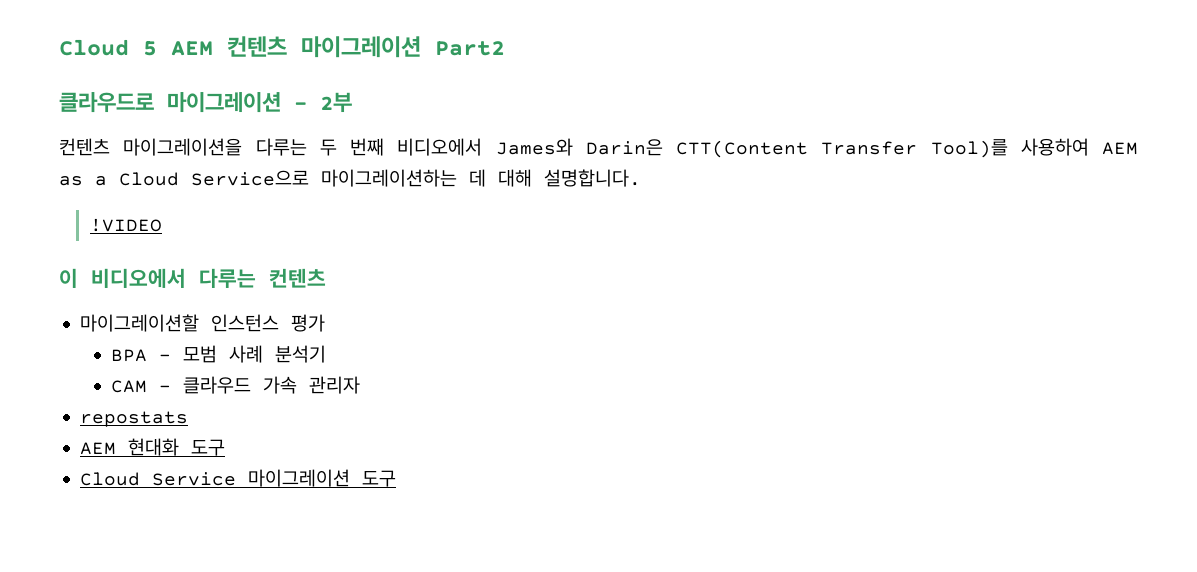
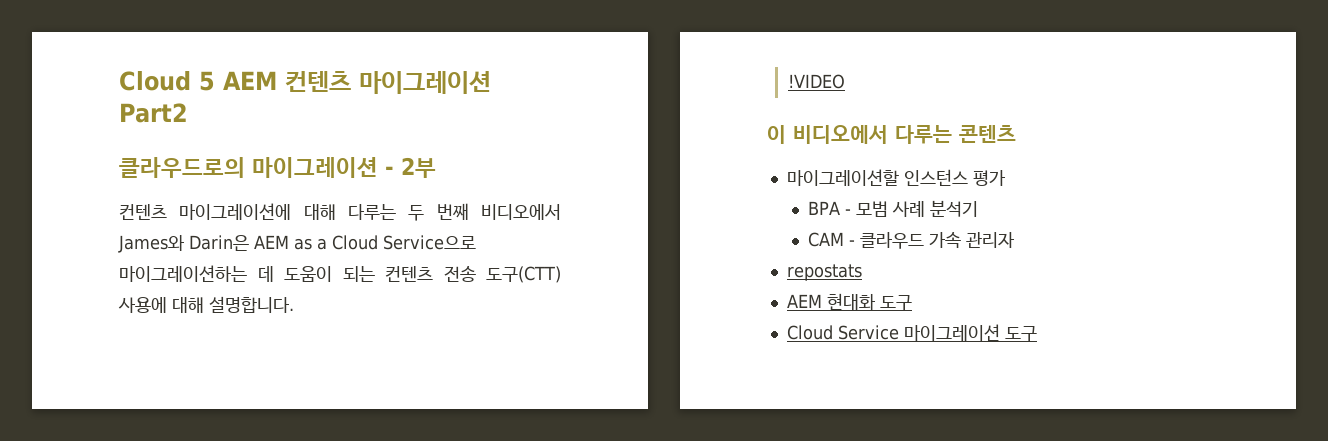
- 클라우드로 마이그레이션 - 2부
+ 클라우드로의 마이그레이션 - 2부
- 컨텐츠 마이그레이션을 다루는 두 번째 비디오에서 James와 Darin은 CTT(Content Transfer Tool)를 사용하여 AEM as a Cloud Service으로 마이그레이션하는 데 대해 설명합니다.
+ 컨텐츠 마이그레이션에 대해 다루는 두 번째 비디오에서 James와 Darin은 AEM as a Cloud Service으로 마이그레이션하는 데 도움이 되는 컨텐츠 전송 도구(CTT) 사용에 대해 설명합니다.
- 이 비디오에서 다루는 컨텐츠
+ 이 비디오에서 다루는 콘텐츠

